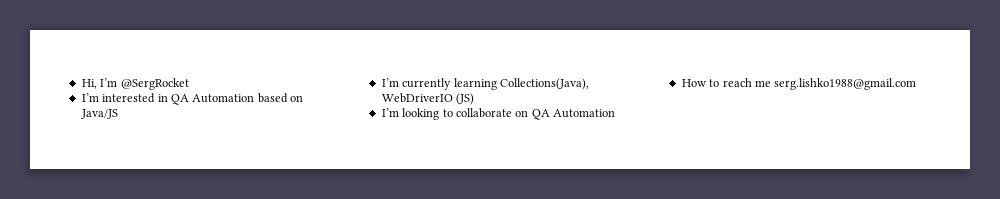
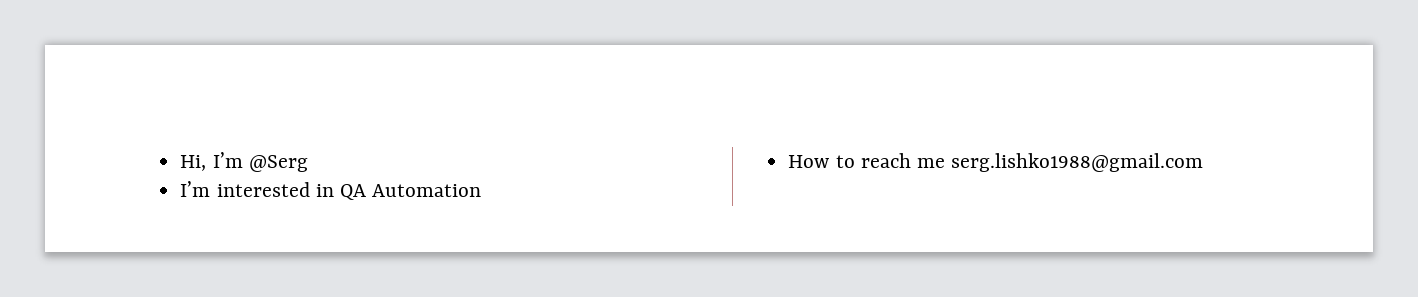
- Hi, I’m @SergRocket
+ Hi, I’m @Serg
- I’m interested in QA Automation based on Java/JS
- I’m currently learning Collections(Java), WebDriverIO (JS)
- I’m looking to collaborate on QA Automation
+ I’m interested in QA Automation

